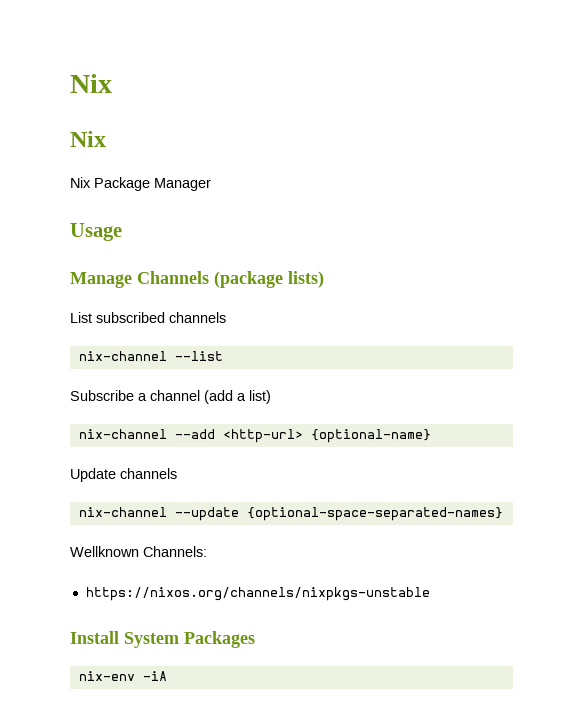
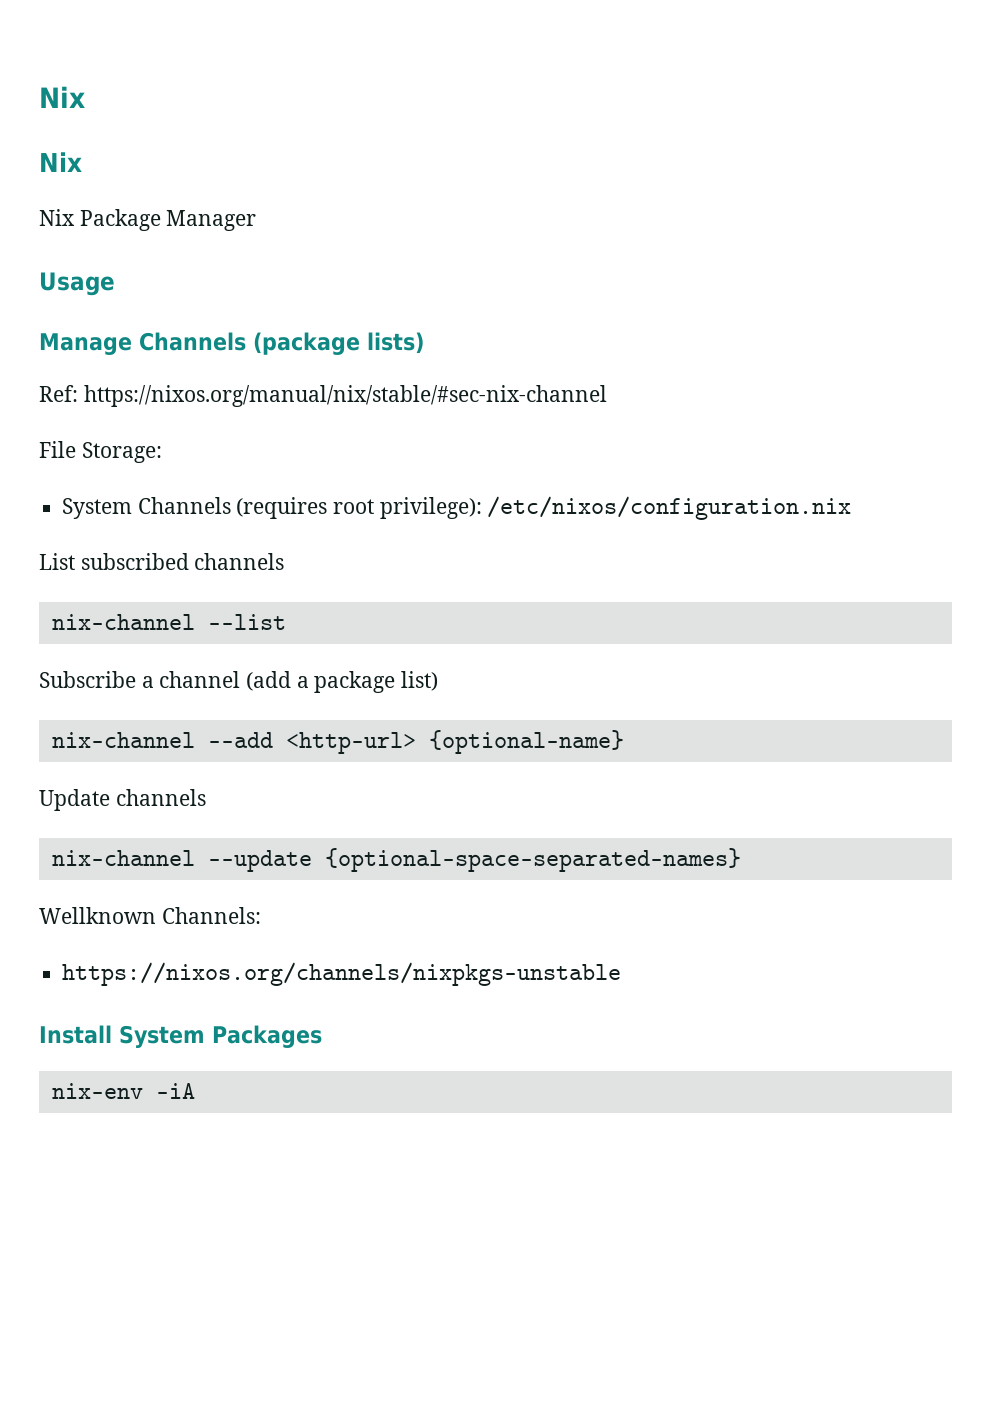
+ Ref: https://nixos.org/manual/nix/stable/#sec-nix-channel
+ File Storage:
+ System Channels (requires root privilege): /etc/nixos/configuration.nix
- Subscribe a channel (add a list)
+ Subscribe a channel (add a package list)

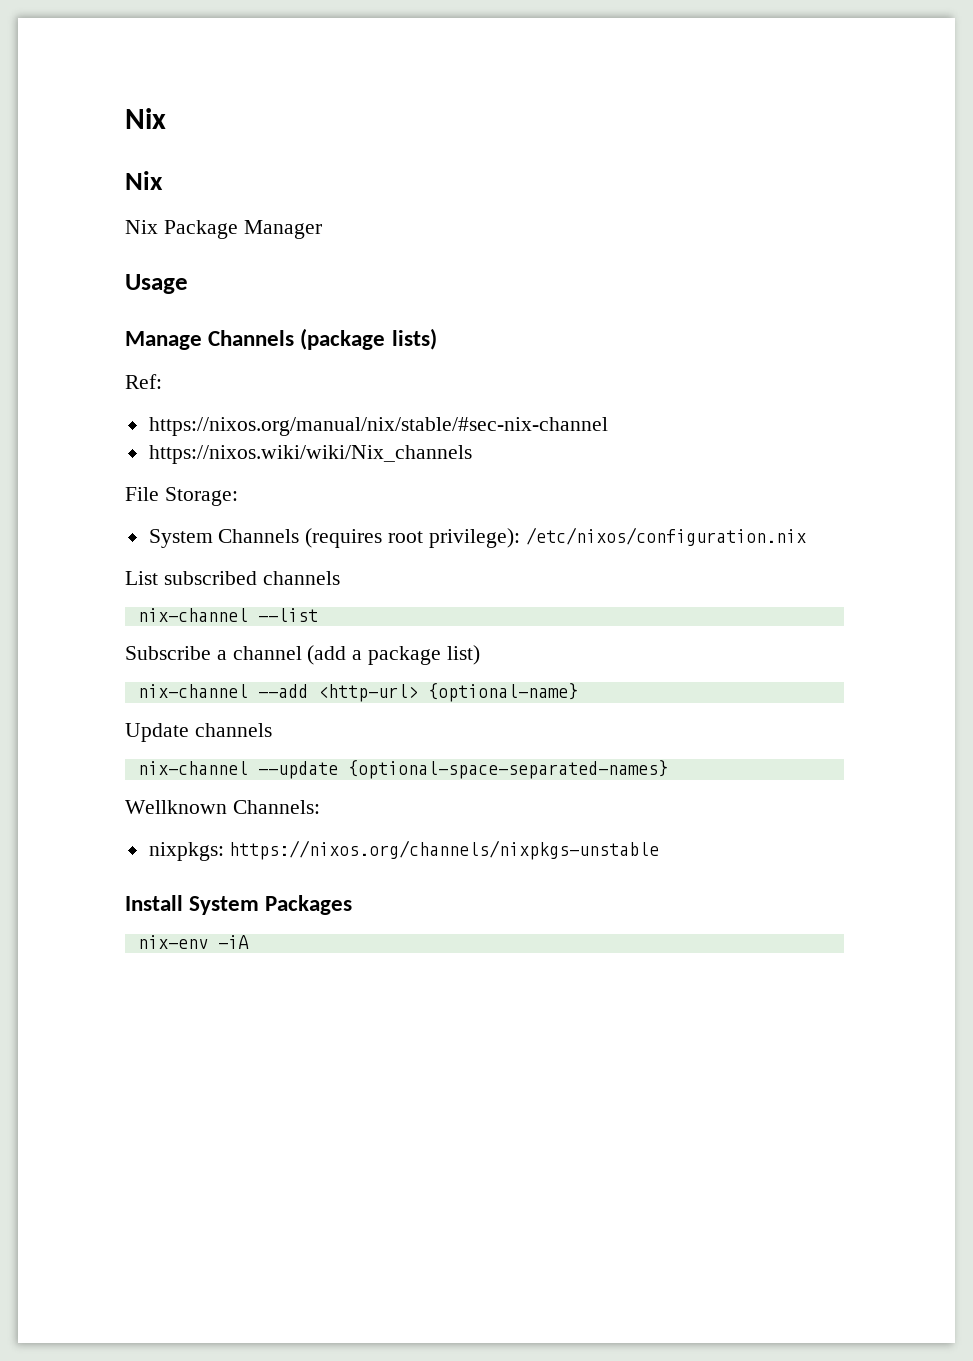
- Ref: https://nixos.org/manual/nix/stable/#sec-nix-channel
+ Ref:
+ https://nixos.org/manual/nix/stable/#sec-nix-channel
+ https://nixos.wiki/wiki/Nix_channels
- https://nixos.org/channels/nixpkgs-unstable
+ nixpkgs: https://nixos.org/channels/nixpkgs-unstable

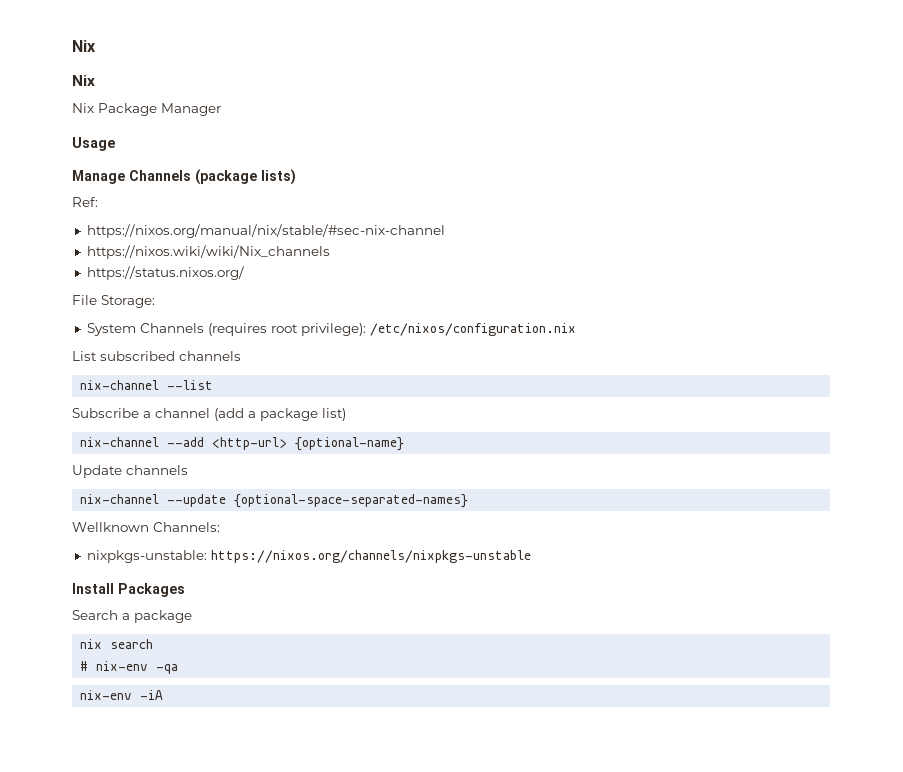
+ https://status.nixos.org/
- nixpkgs: https://nixos.org/channels/nixpkgs-unstable
+ nixpkgs-unstable: https://nixos.org/channels/nixpkgs-unstable
- Install System Packages
+ Install Packages
+ Search a package
+ nix search
+ # nix-env -qa

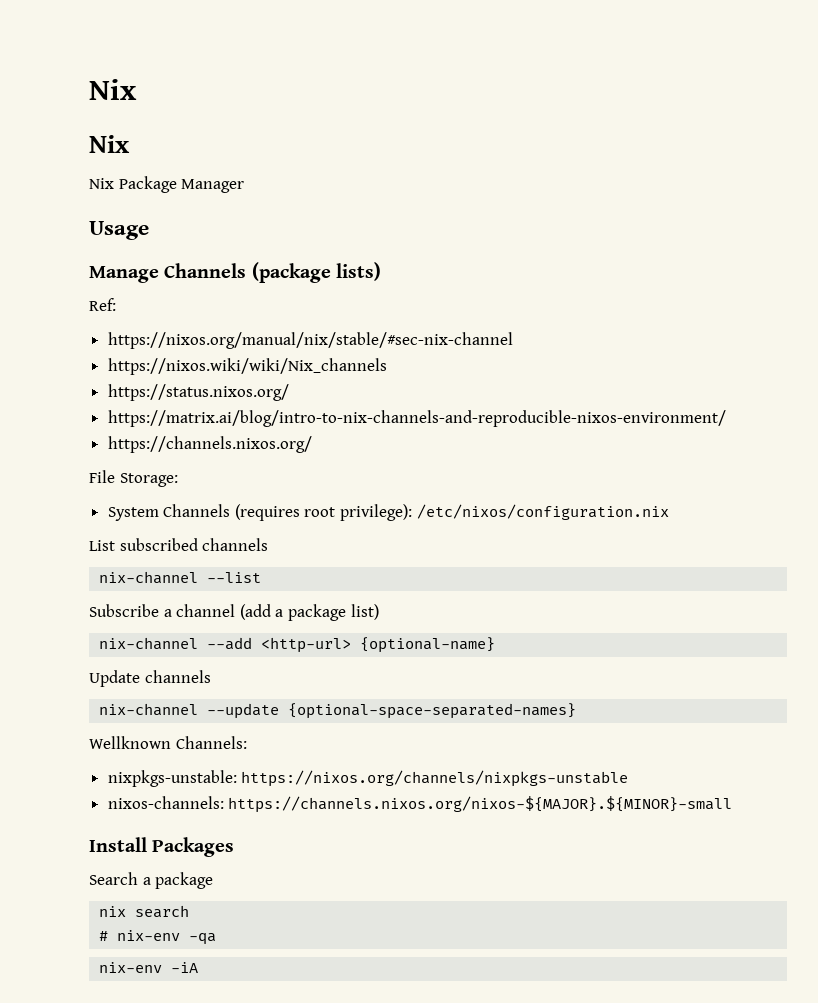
+ https://matrix.ai/blog/intro-to-nix-channels-and-reproducible-nixos-environment/
+ https://channels.nixos.org/
+ nixos-channels: https://channels.nixos.org/nixos-${MAJOR}.${MINOR}-small

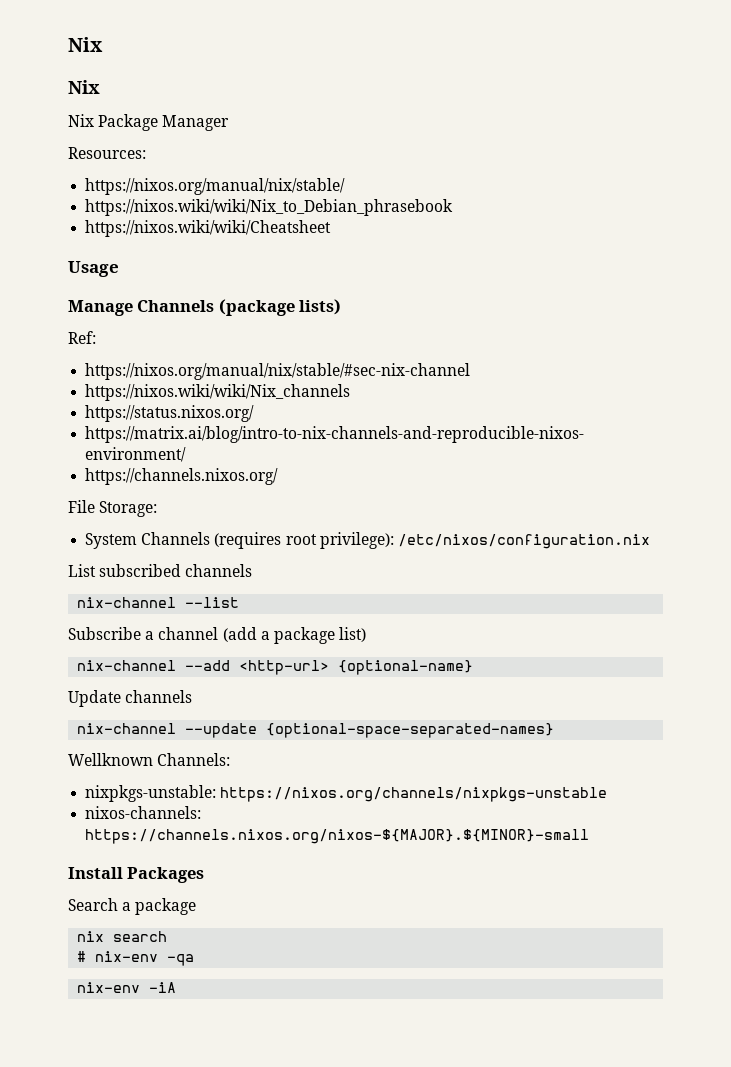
+ Resources:
+ https://nixos.org/manual/nix/stable/
+ https://nixos.wiki/wiki/Nix_to_Debian_phrasebook
+ https://nixos.wiki/wiki/Cheatsheet

